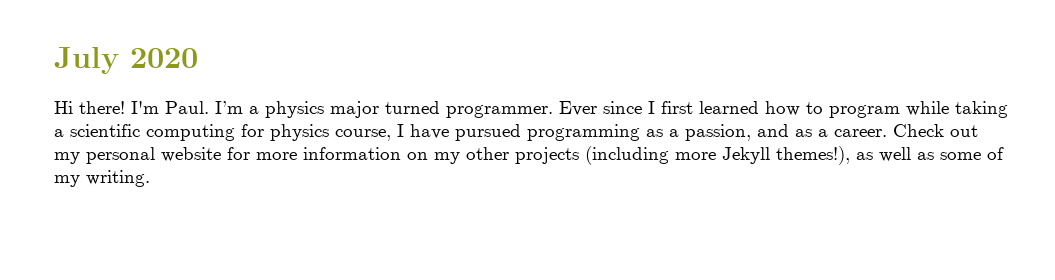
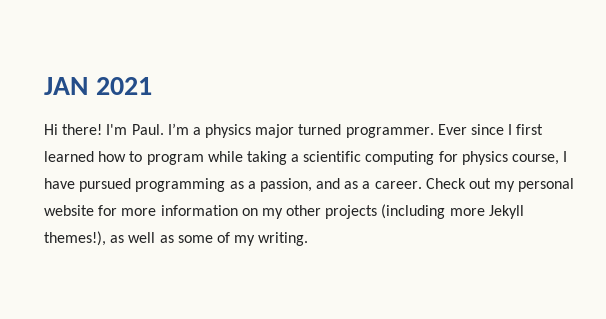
- July 2020
+ JAN 2021

